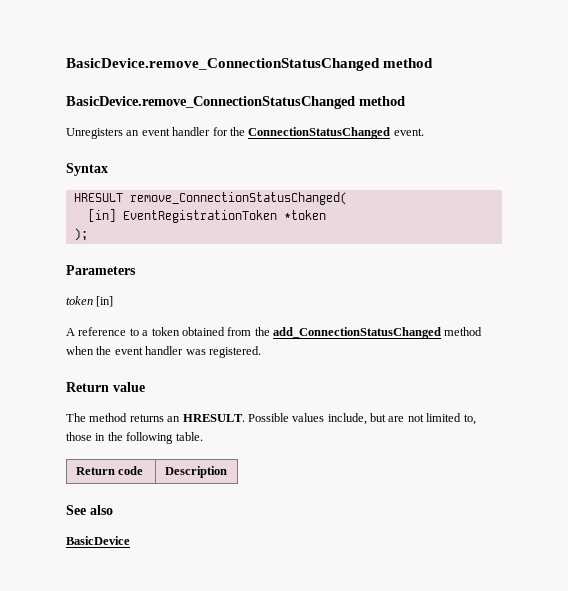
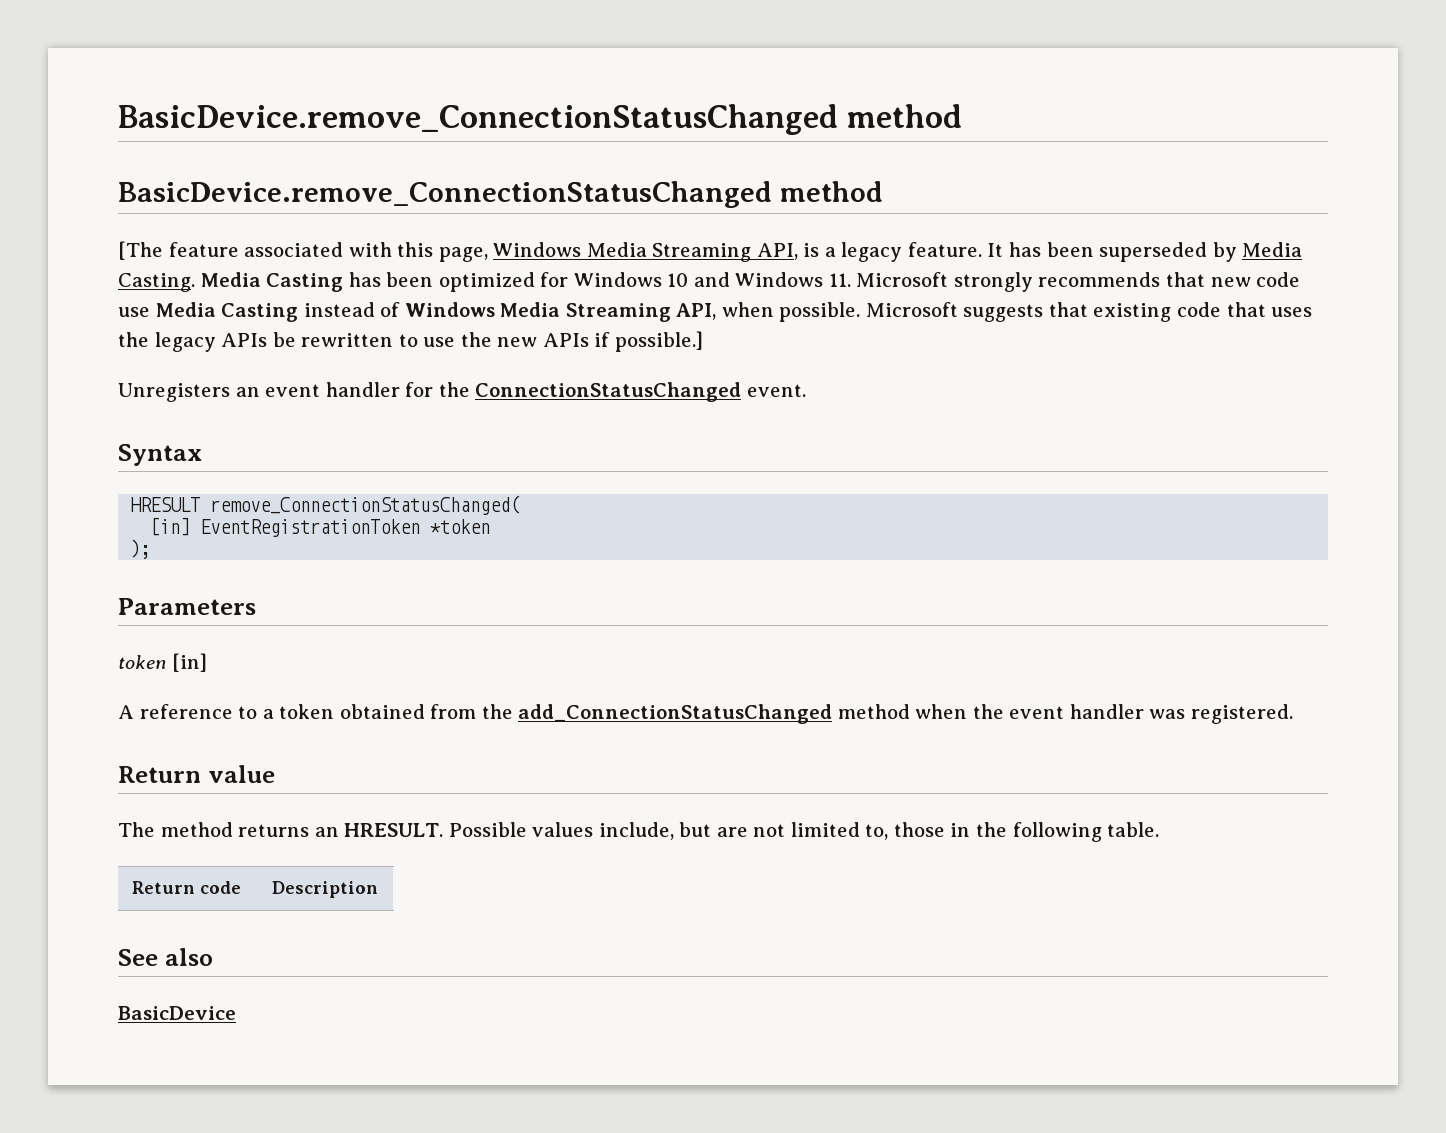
+ [The feature associated with this page, Windows Media Streaming API, is a legacy feature. It has been superseded by Media Casting. Media Casting has been optimized for Windows 10 and Windows 11. Microsoft strongly recommends that new code use Media Casting instead of Windows Media Streaming API, when possible. Microsoft suggests that existing code that uses the legacy APIs be rewritten to use the new APIs if possible.]

